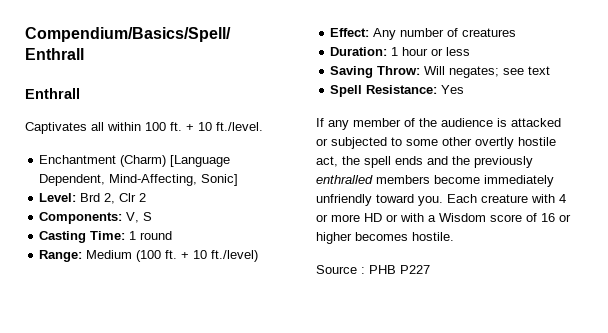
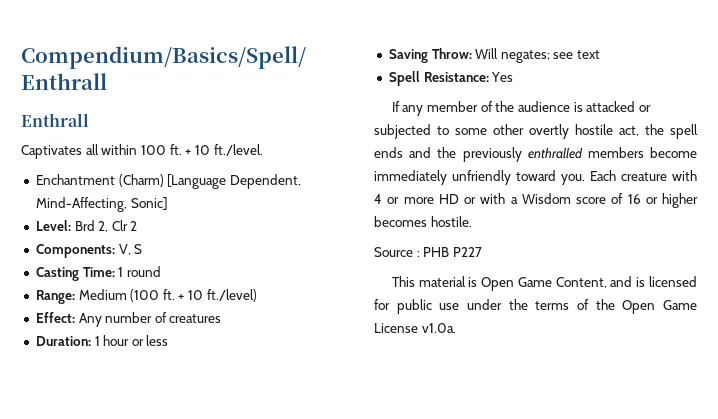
+ This material is Open Game Content, and is licensed for public use under the terms of the Open Game License v1.0a.

